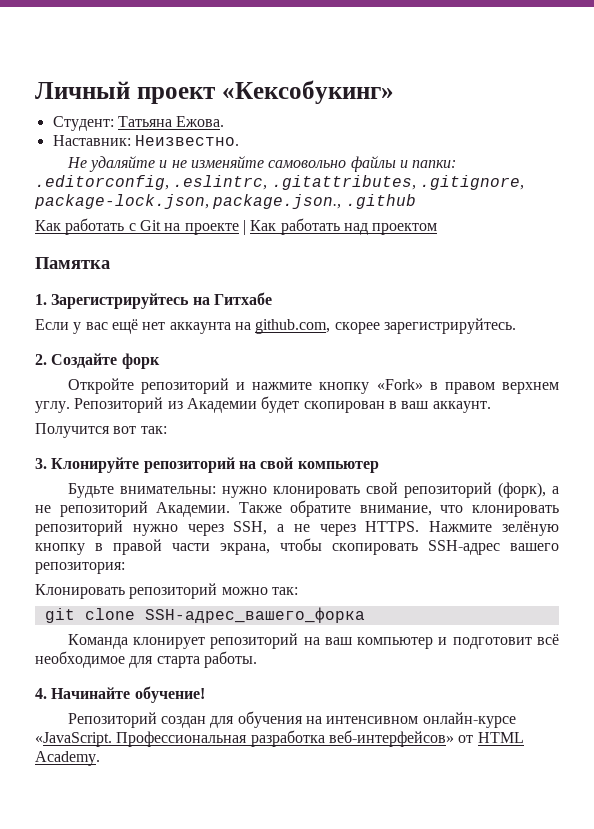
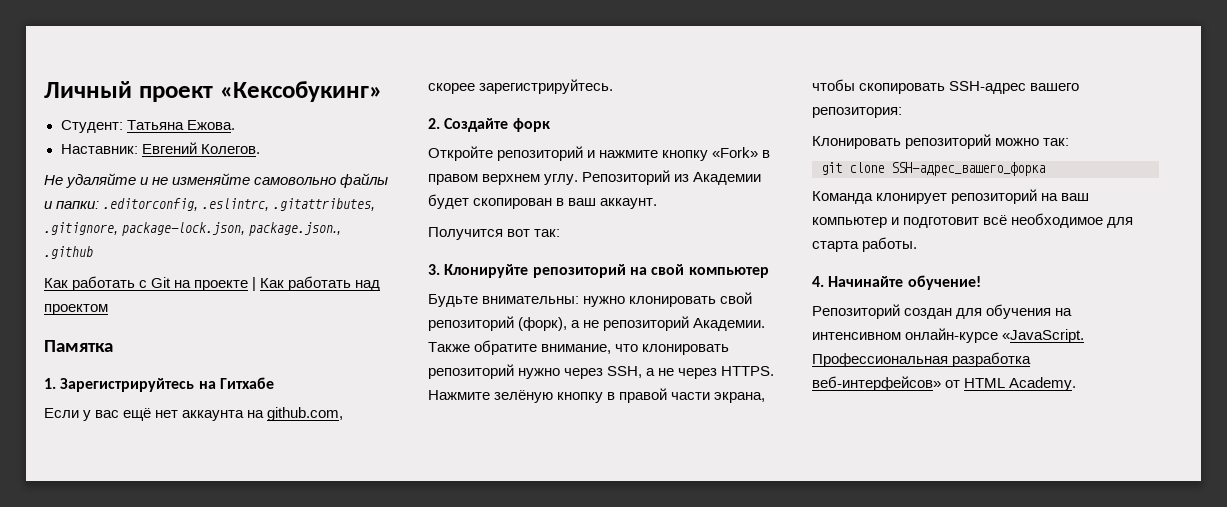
- Наставник: Неизвестно.
+ Наставник: Евгений Колегов.

